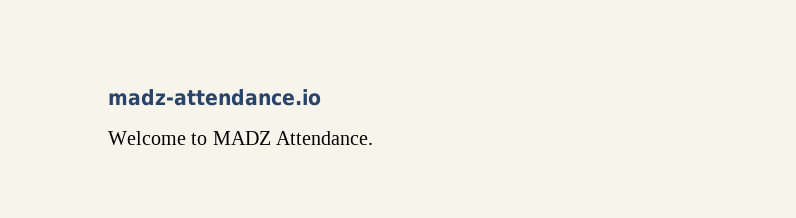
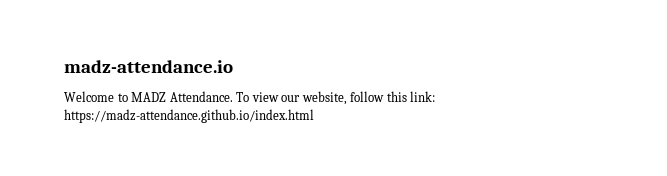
+ To view our website, follow this link: https://madz-attendance.github.io/index.html

